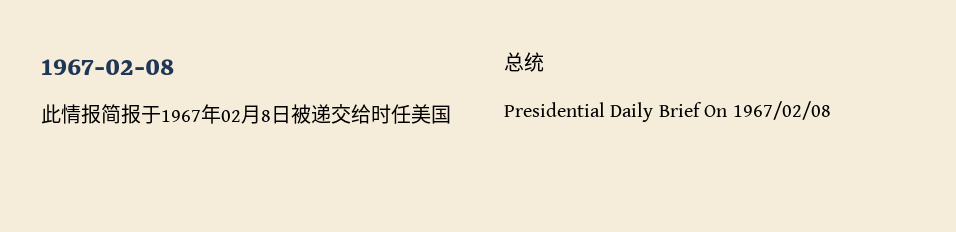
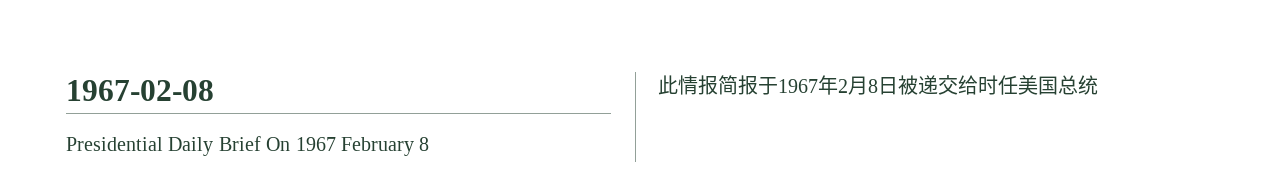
+ Presidential Daily Brief On 1967 February 8
- 此情报简报于1967年02月8日被递交给时任美国总统
+ 此情报简报于1967年2月8日被递交给时任美国总统
- Presidential Daily Brief On 1967/02/08

